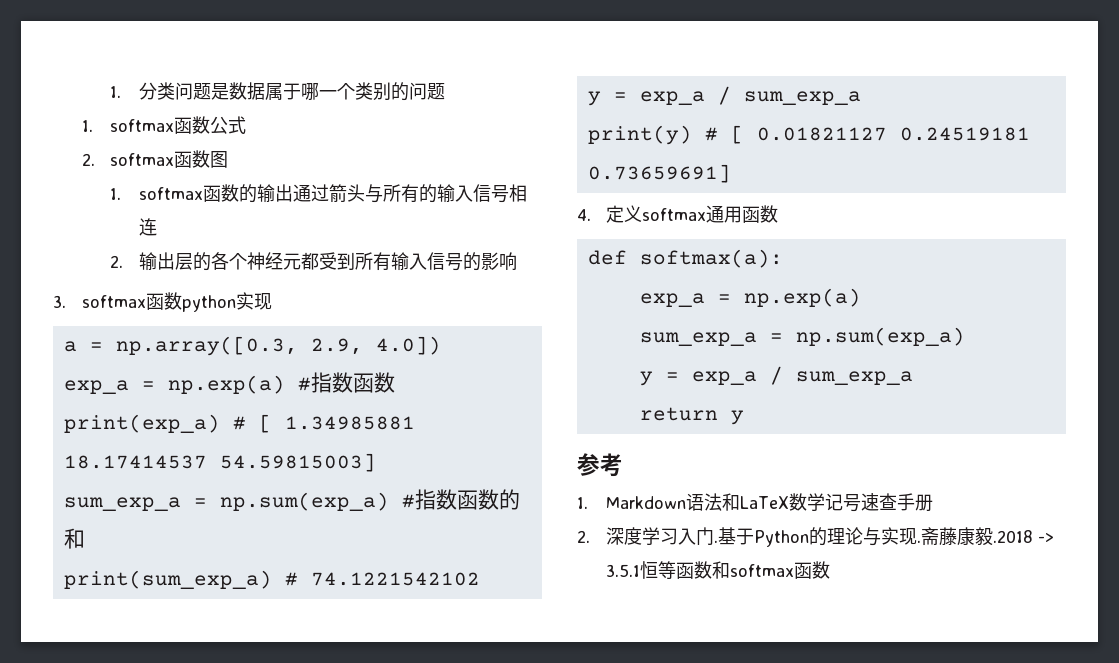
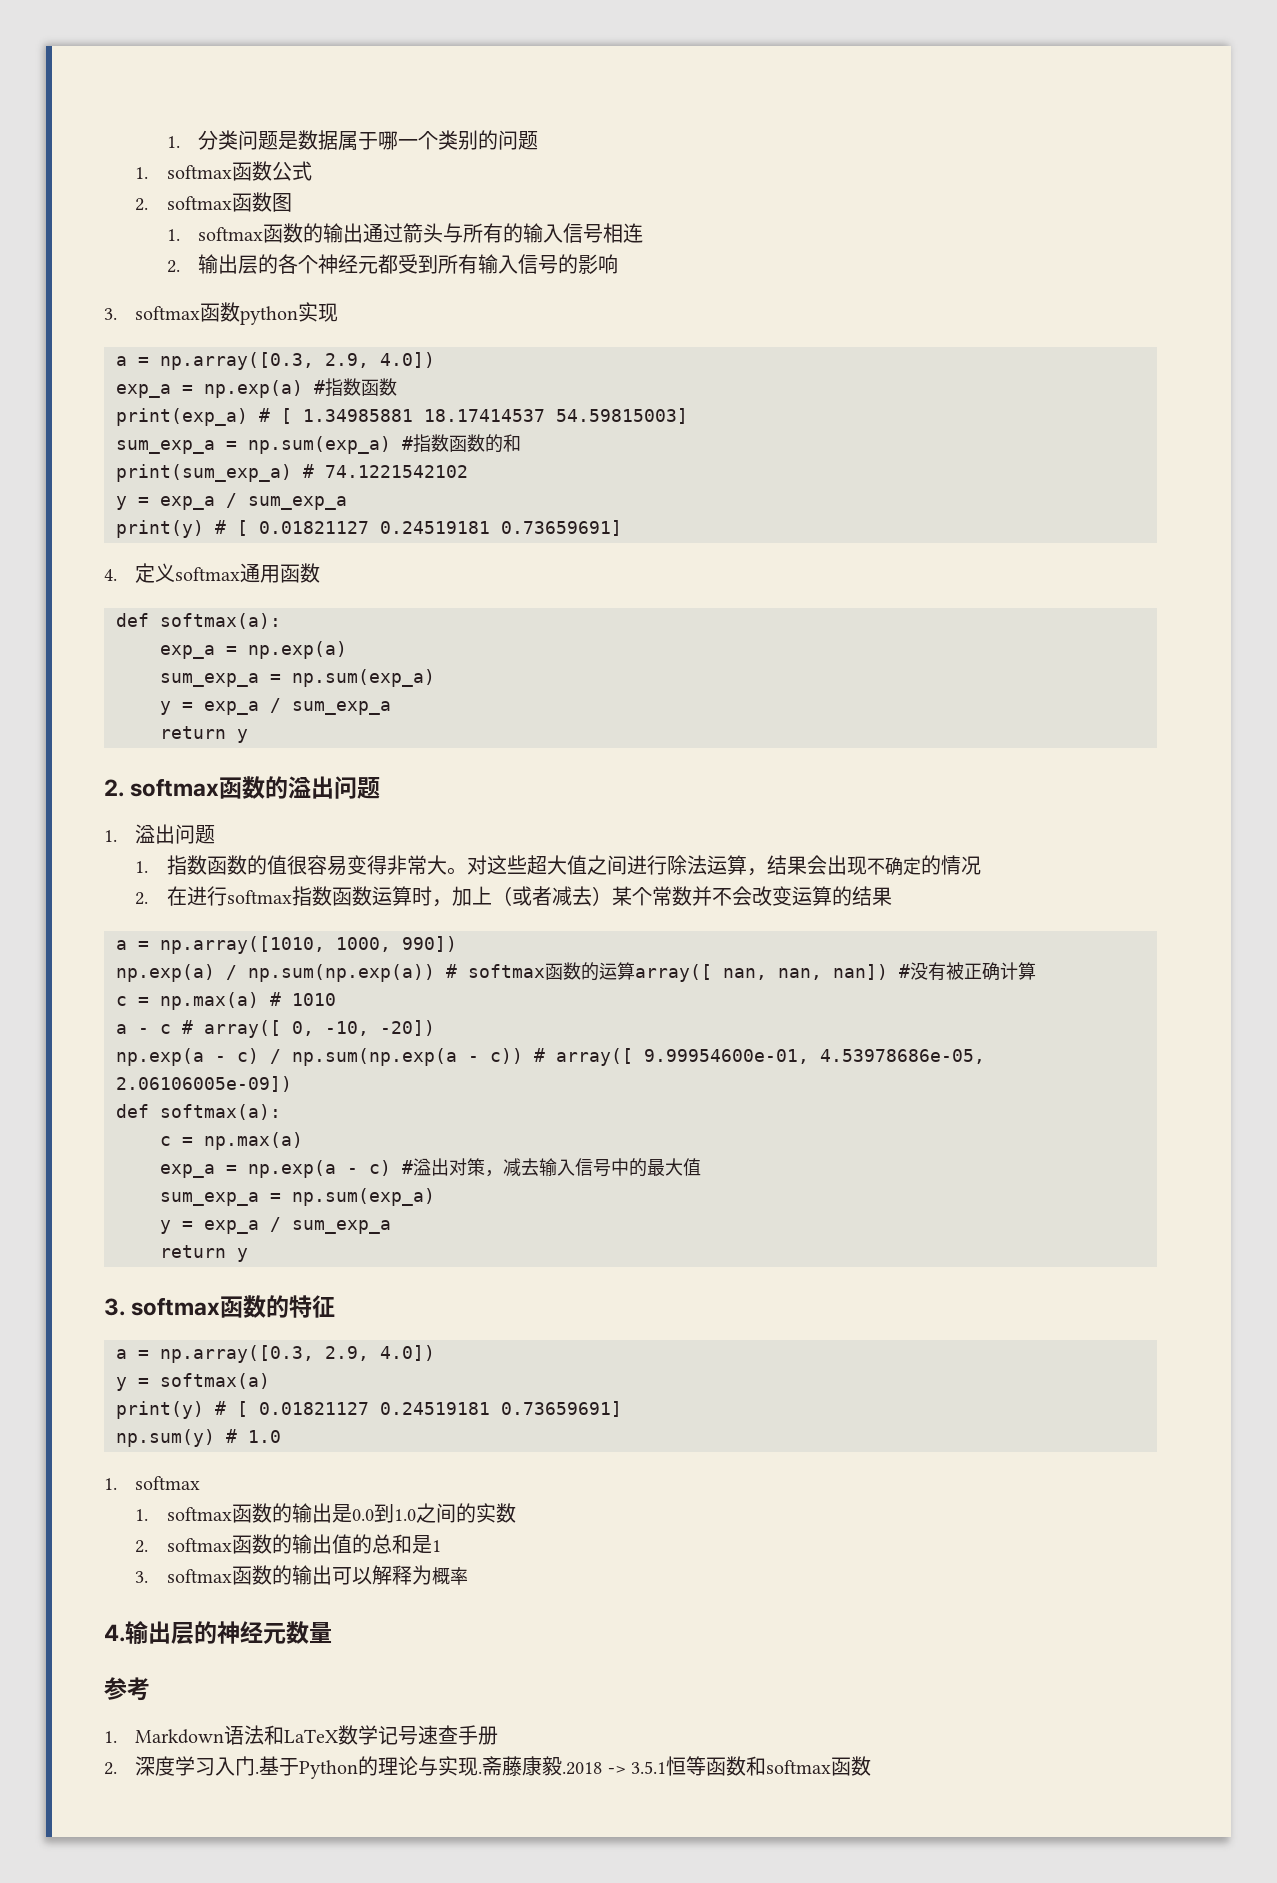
+ 2. softmax函数的溢出问题
+ 1.溢出问题
+ 1.指数函数的值很容易变得非常大。对这些超大值之间进行除法运算，结果会出现不确定的情况
+ 2.在进行softmax指数函数运算时，加上（或者减去）某个常数并不会改变运算的结果
+ a = np.array([1010, 1000, 990])
+ np.exp(a) / np.sum(np.exp(a)) # softmax函数的运算array([ nan, nan, nan]) #没有被正确计算
+ c = np.max(a) # 1010
+ a - c # array([ 0, -10, -20])
+ np.exp(a - c) / np.sum(np.exp(a - c)) # array([ 9.99954600e-01, 4.53978686e-05, 2.06106005e-09])
+ def softmax(a):
+ c = np.max(a)
+ exp_a = np.exp(a - c) #溢出对策，减去输入信号中的最大值
+ sum_exp_a = np.sum(exp_a)
+ y = exp_a / sum_exp_a
+ return y
+ 3. softmax函数的特征
+ a = np.array([0.3, 2.9, 4.0])
+ y = softmax(a)
+ print(y) # [ 0.01821127 0.24519181 0.73659691]
+ np.sum(y) # 1.0
+ 1. softmax
+ 1. softmax函数的输出是0.0到1.0之间的实数
+ 2. softmax函数的输出值的总和是1
+ 3. softmax函数的输出可以解释为概率
+ 4.输出层的神经元数量

